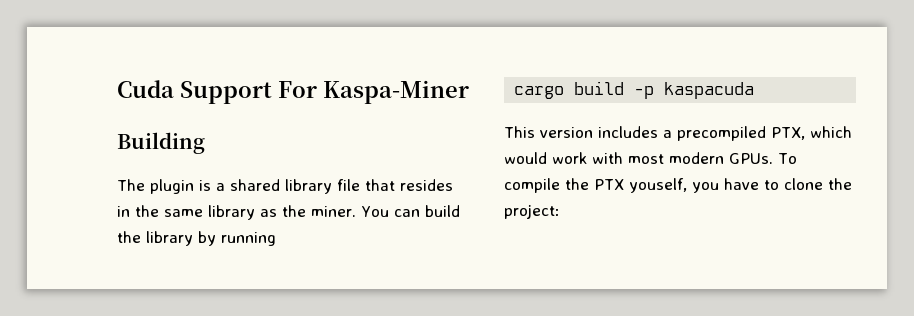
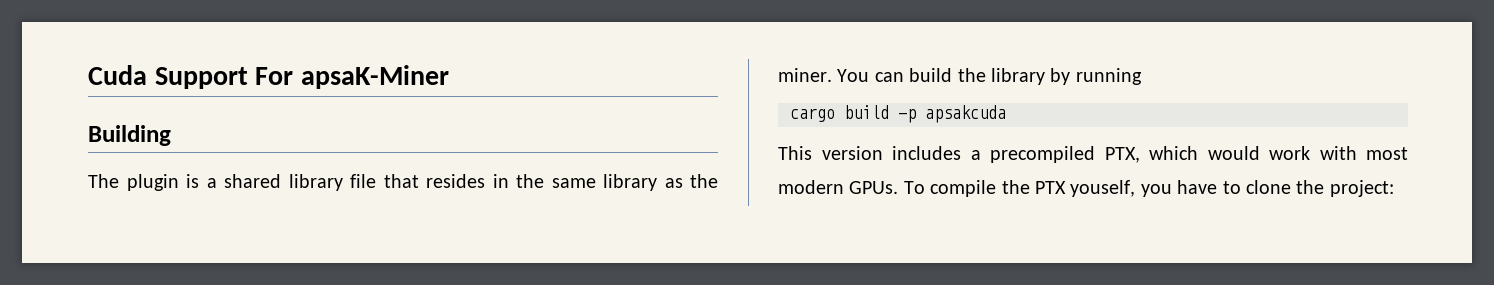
- Cuda Support For Kaspa-Miner
+ Cuda Support For apsaK-Miner
- cargo build -p kaspacuda
+ cargo build -p apsakcuda

